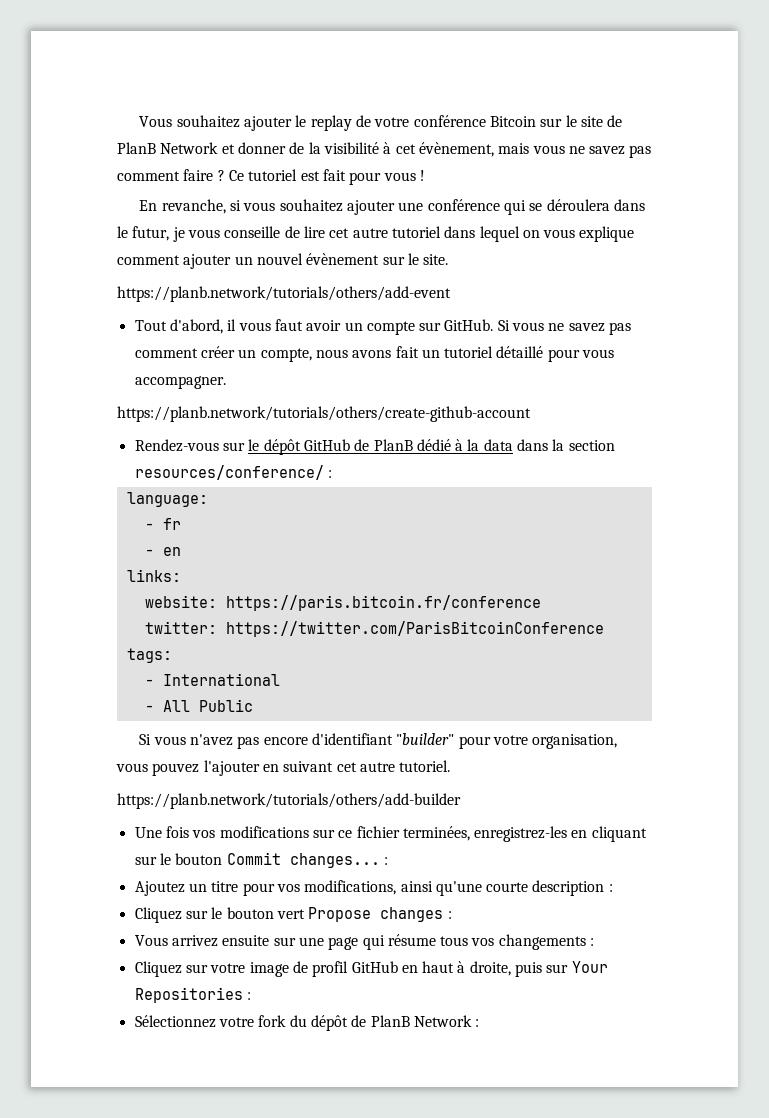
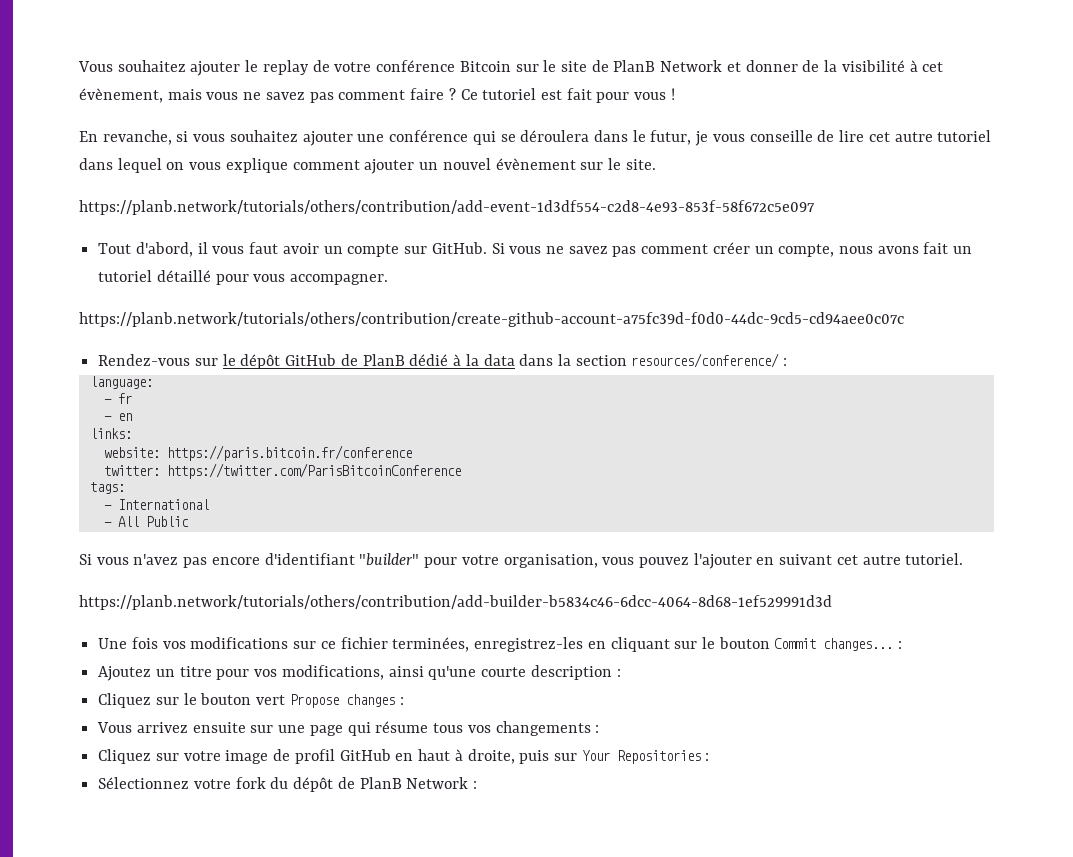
- https://planb.network/tutorials/others/add-event
+ https://planb.network/tutorials/others/contribution/add-event-1d3df554-c2d8-4e93-853f-58f672c5e097
- https://planb.network/tutorials/others/create-github-account
+ https://planb.network/tutorials/others/contribution/create-github-account-a75fc39d-f0d0-44dc-9cd5-cd94aee0c07c
- https://planb.network/tutorials/others/add-builder
+ https://planb.network/tutorials/others/contribution/add-builder-b5834c46-6dcc-4064-8d68-1ef529991d3d

